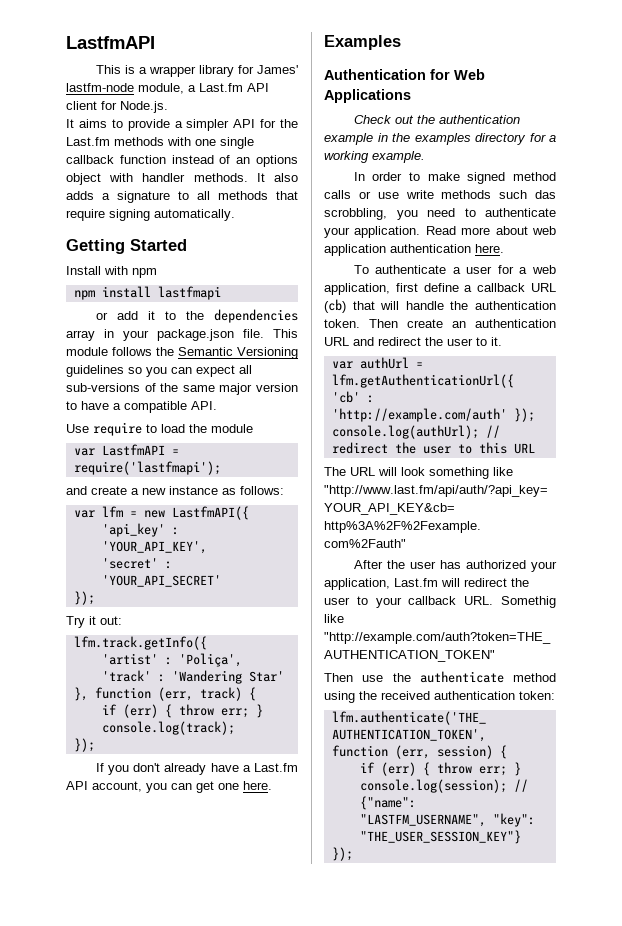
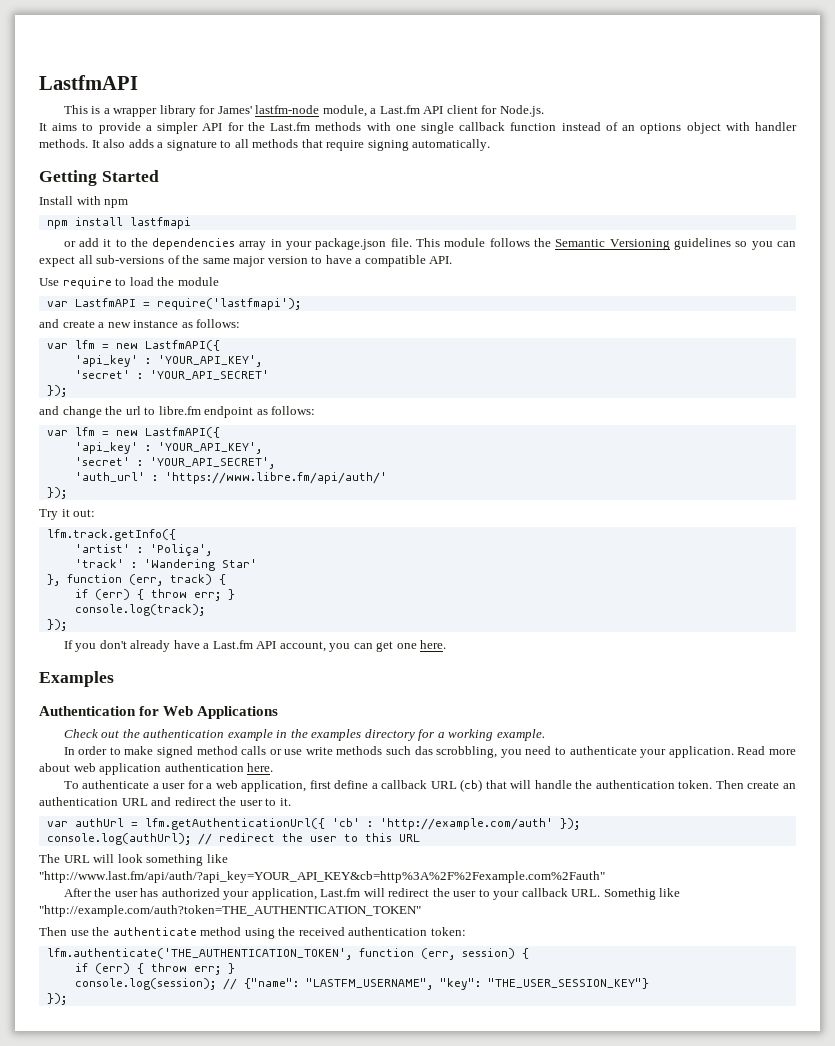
+ and change the url to libre.fm endpoint as follows:
+ var lfm = new LastfmAPI({
+ 'api_key' : 'YOUR_API_KEY',
+ 'secret' : 'YOUR_API_SECRET',
+ 'auth_url' : 'https://www.libre.fm/api/auth/'
+ });

